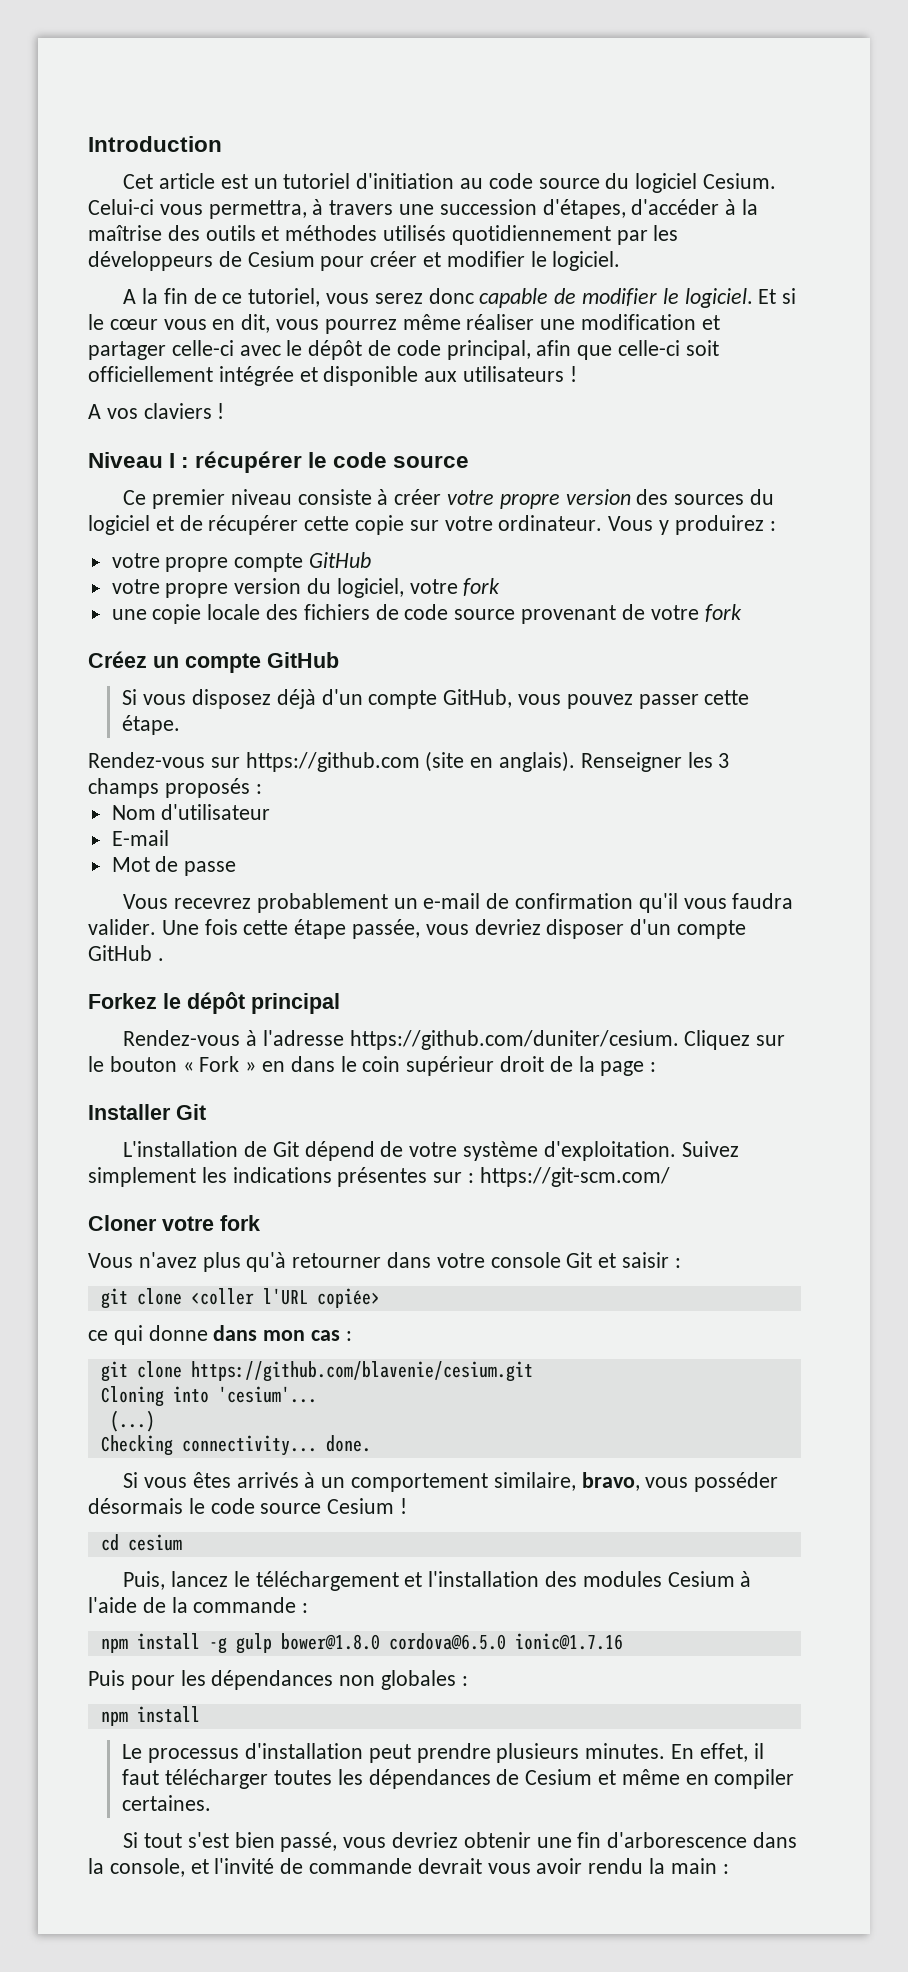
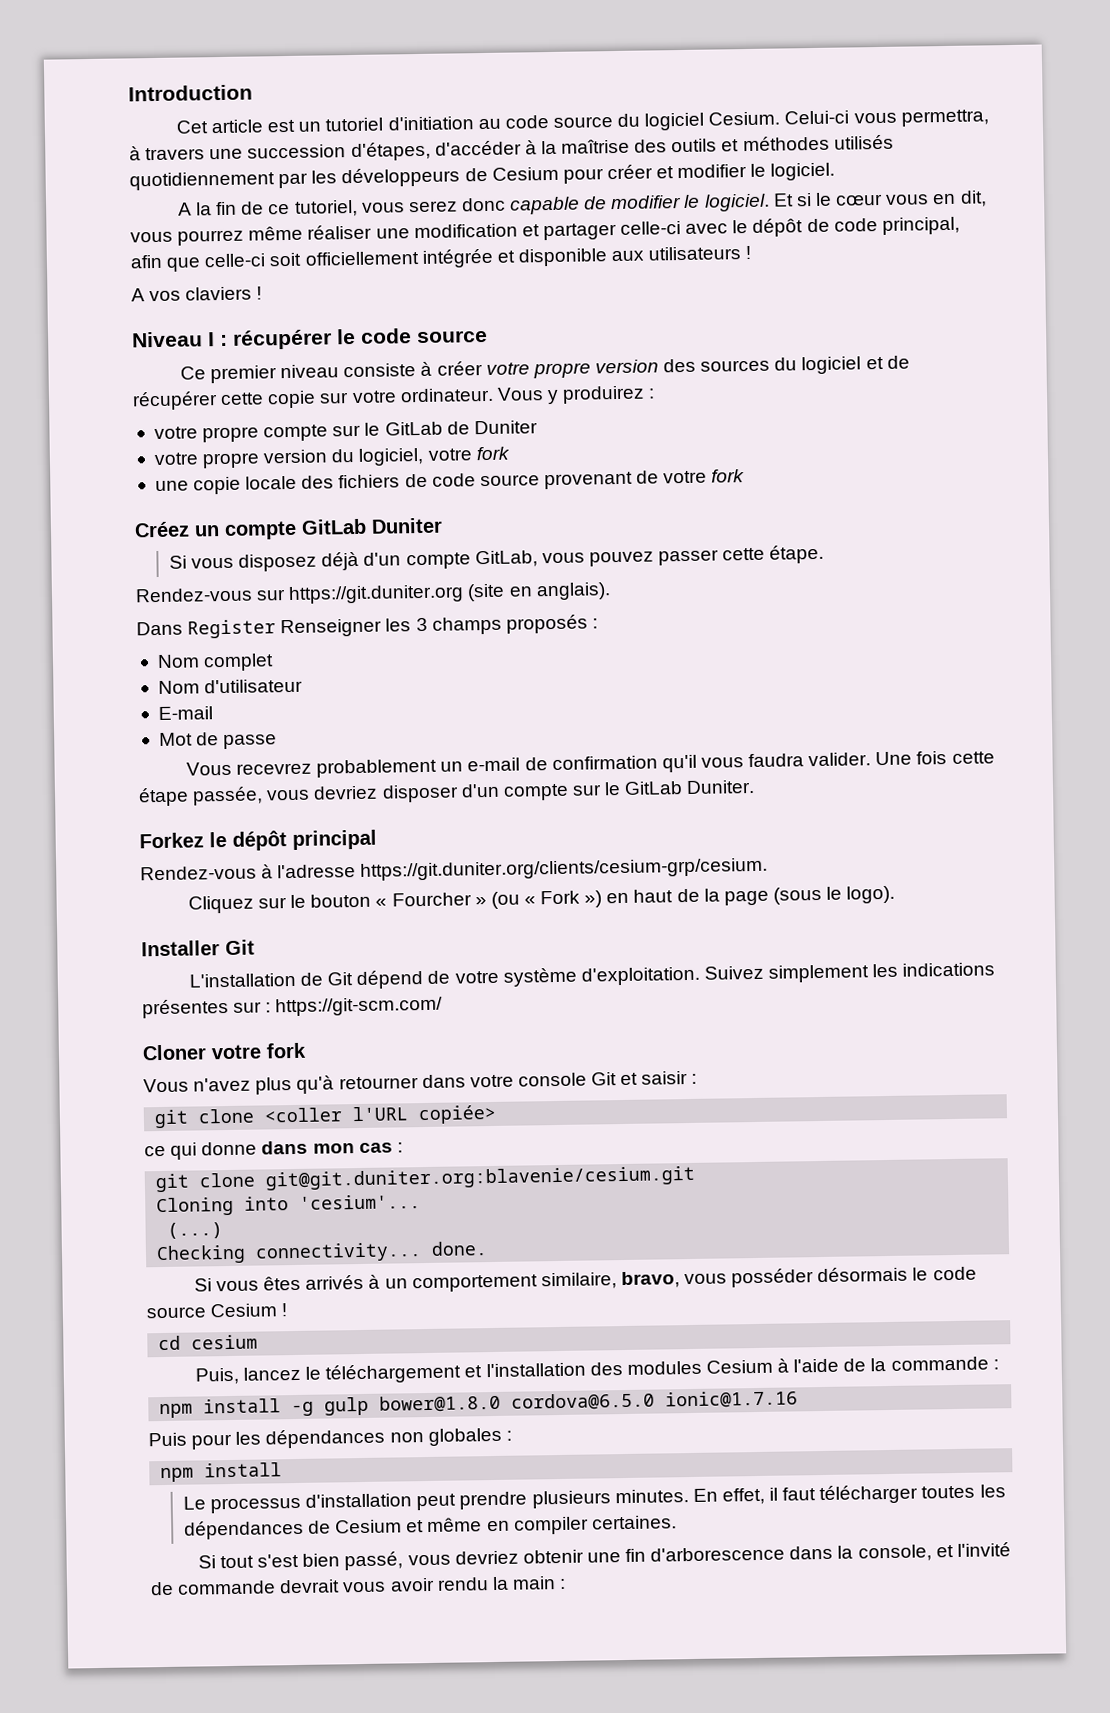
- votre propre compte GitHub
+ votre propre compte sur le GitLab de Duniter
- Créez un compte GitHub
+ Créez un compte GitLab Duniter
- Si vous disposez déjà d'un compte GitHub, vous pouvez passer cette étape.
+ Si vous disposez déjà d'un compte GitLab, vous pouvez passer cette étape.
- Rendez-vous sur https://github.com (site en anglais). Renseigner les 3 champs proposés :
+ Rendez-vous sur https://git.duniter.org (site en anglais).
+ Dans Register Renseigner les 3 champs proposés :
+ Nom complet
- Une fois cette étape passée, vous devriez disposer d'un compte GitHub .
+ Une fois cette étape passée, vous devriez disposer d'un compte sur le GitLab Duniter.
- Rendez-vous à l'adresse https://github.com/duniter/cesium. Cliquez sur le bouton « Fork » en dans le coin supérieur droit de la page :
+ Rendez-vous à l'adresse https://git.duniter.org/clients/cesium-grp/cesium.
+ Cliquez sur le bouton « Fourcher » (ou « Fork ») en haut de la page (sous le logo).
- git clone https://github.com/blavenie/cesium.git
+ git clone git@git.duniter.org:blavenie/cesium.git

